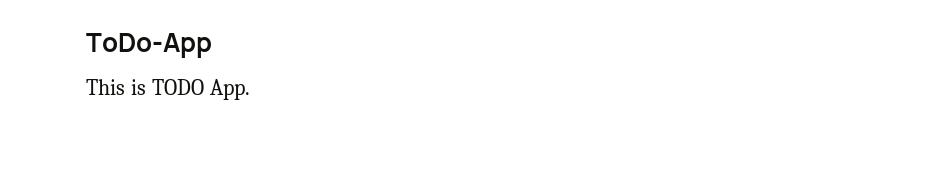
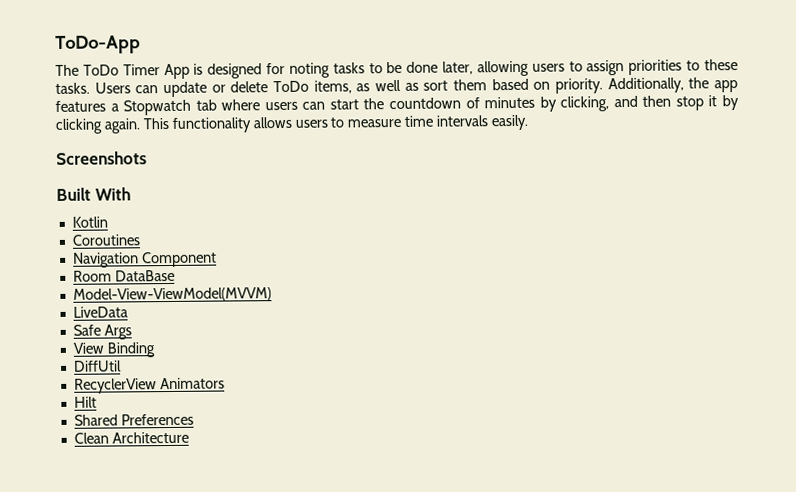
- This is TODO App.
+ The ToDo Timer App is designed for noting tasks to be done later, allowing users to assign priorities to these tasks. Users can update or delete ToDo items, as well as sort them based on priority. Additionally, the app features a Stopwatch tab where users can start the countdown of minutes by clicking, and then stop it by clicking again. This functionality allows users to measure time intervals easily.
+ Screenshots
+ Built With
+ Kotlin
+ Coroutines
+ Navigation Component
+ Room DataBase
+ Model-View-ViewModel(MVVM)
+ LiveData
+ Safe Args
+ View Binding
+ DiffUtil
+ RecyclerView Animators
+ Hilt
+ Shared Preferences
+ Clean Architecture

